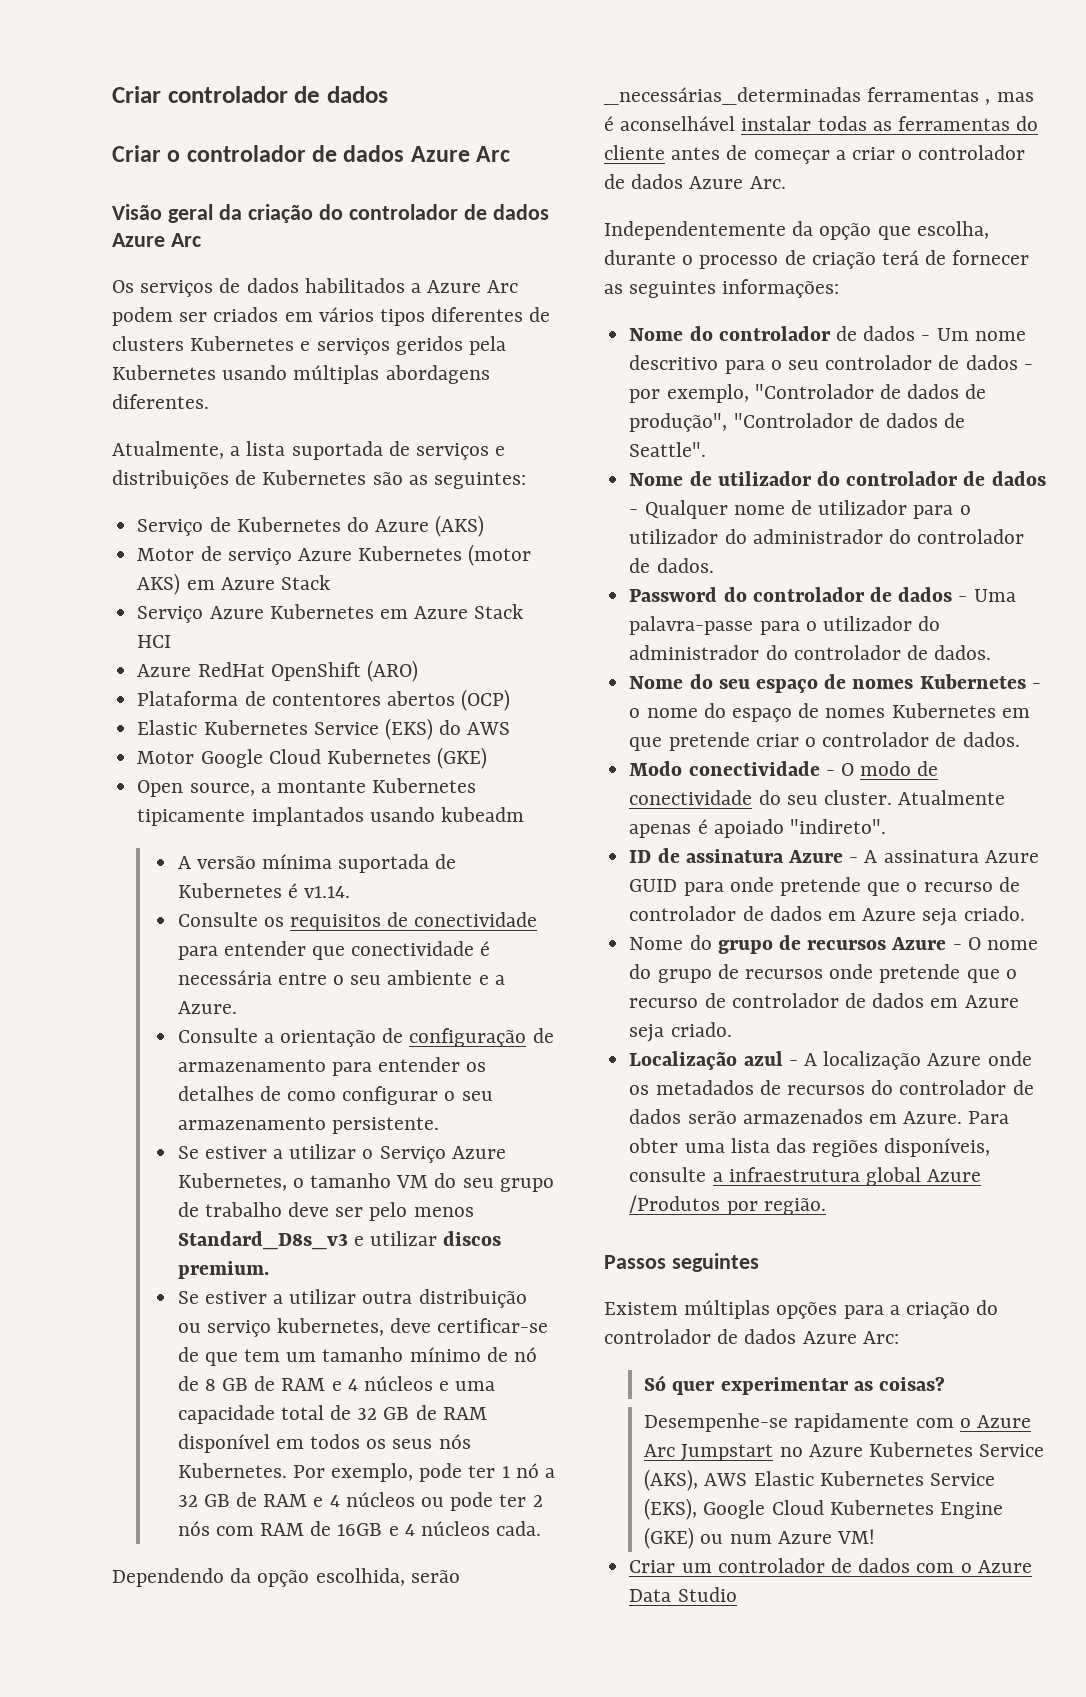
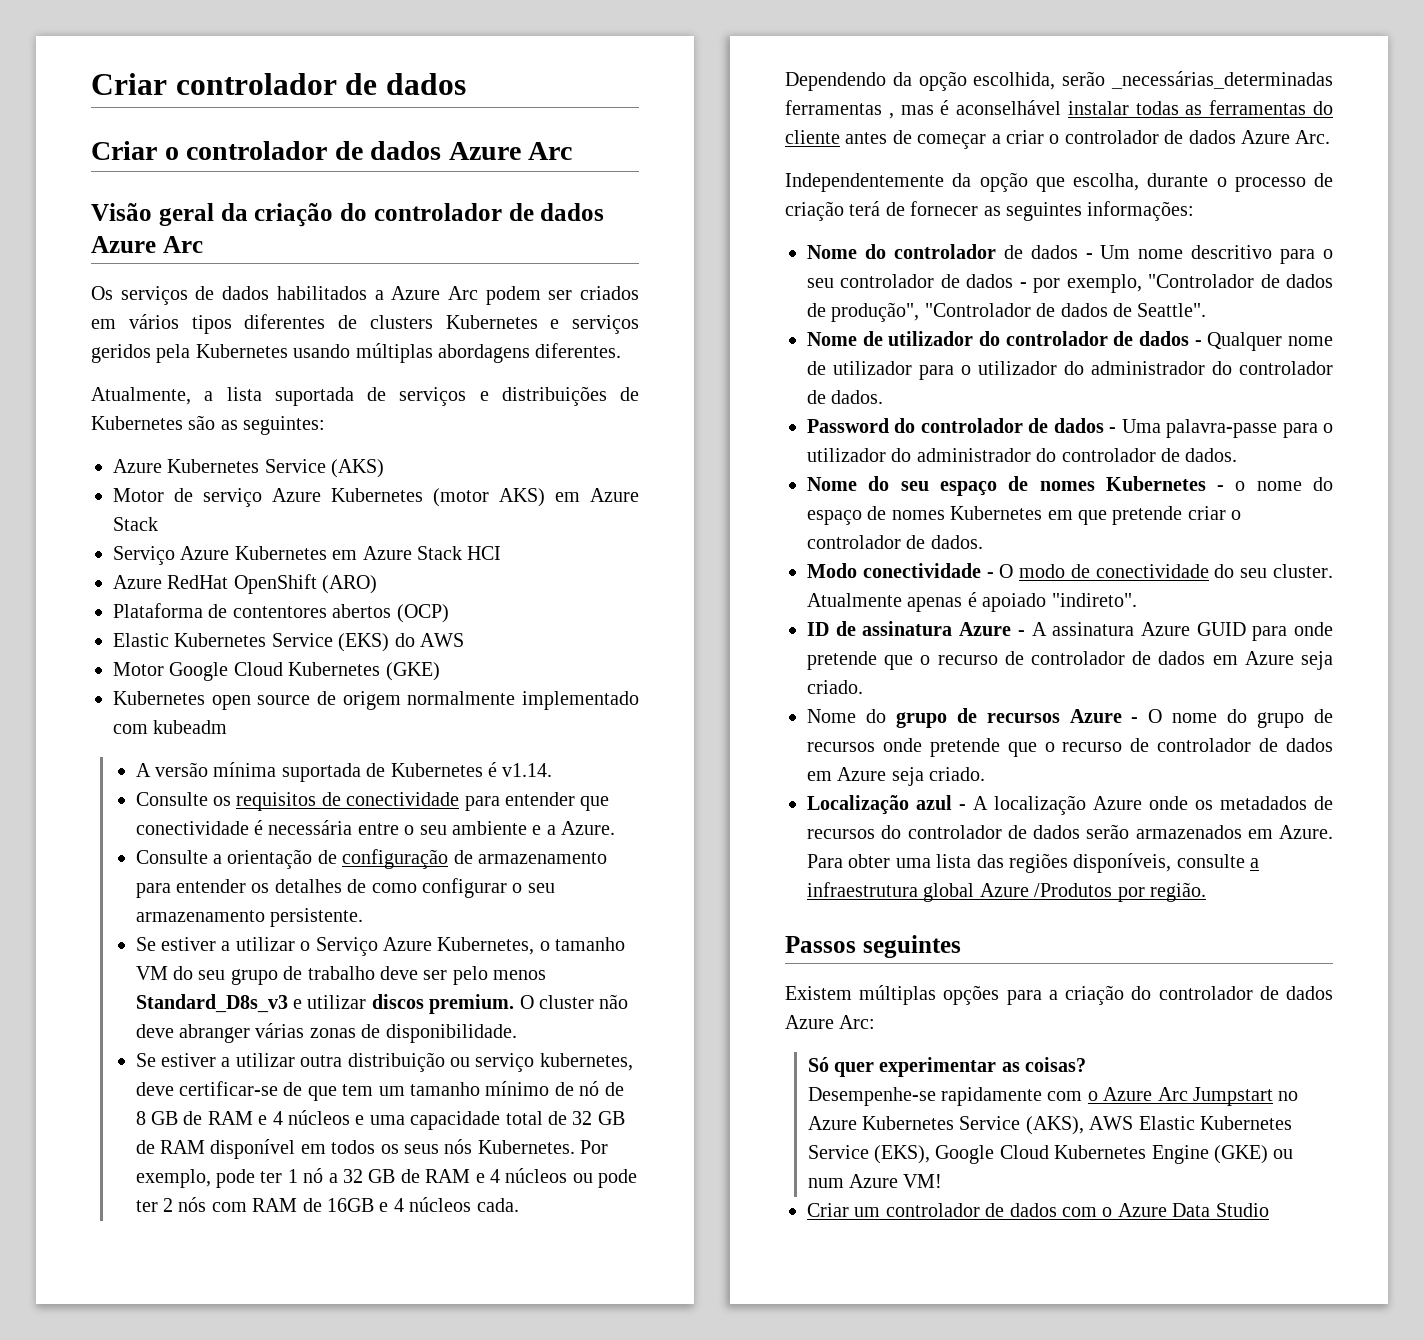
- Serviço de Kubernetes do Azure (AKS)
+ Azure Kubernetes Service (AKS)
- Open source, a montante Kubernetes tipicamente implantados usando kubeadm
+ Kubernetes open source de origem normalmente implementado com kubeadm
+ O cluster não deve abranger várias zonas de disponibilidade.

